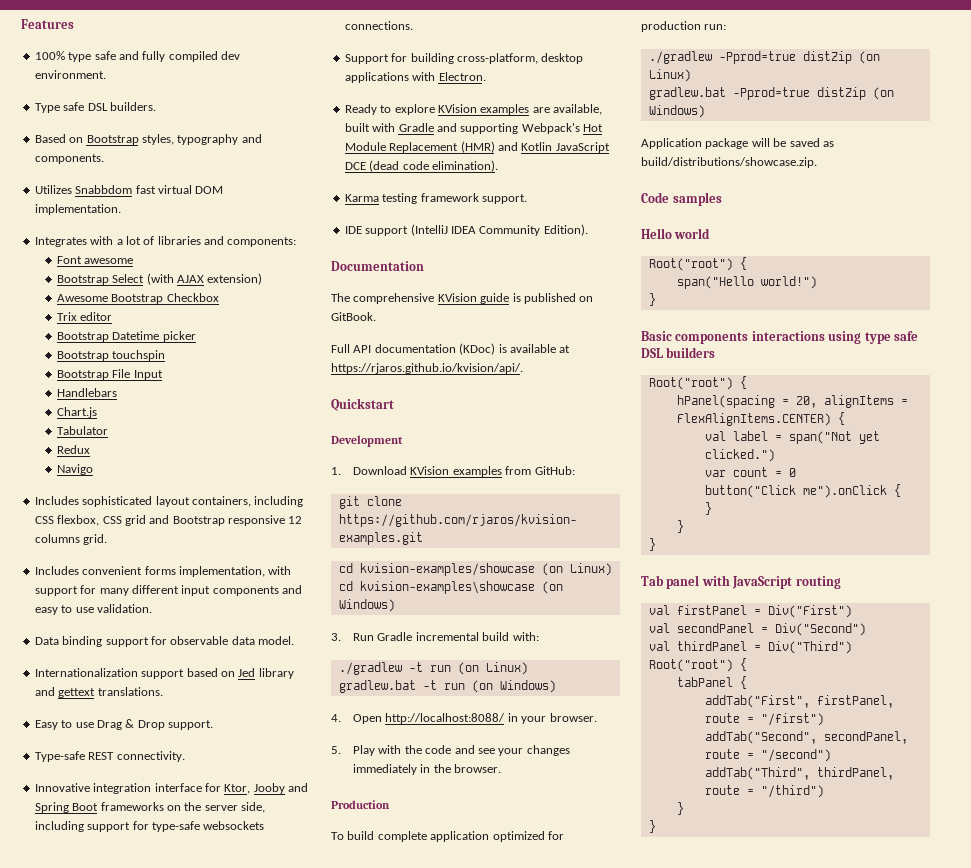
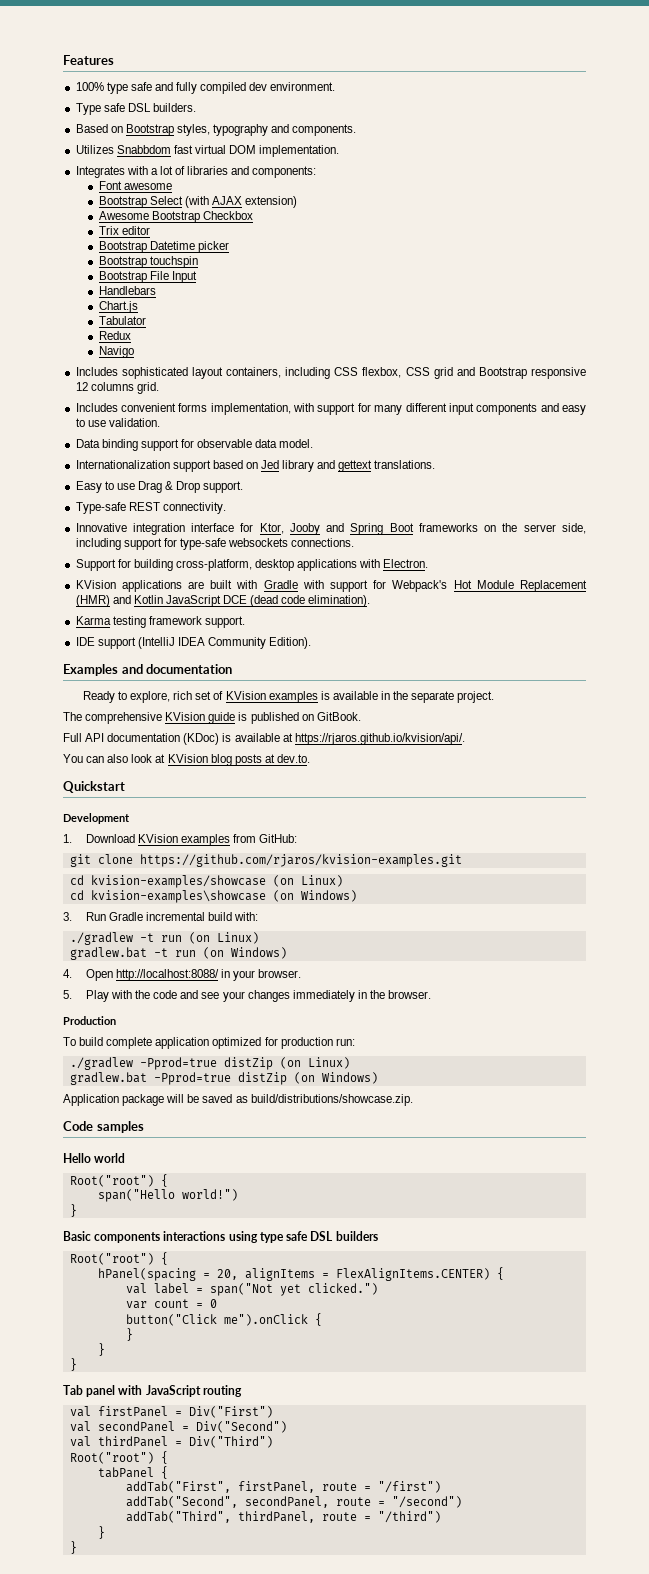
- Ready to explore KVision examples are available, built with Gradle and supporting Webpack's Hot Module Replacement (HMR) and Kotlin JavaScript DCE (dead code elimination).
+ KVision applications are built with Gradle with support for Webpack's Hot Module Replacement (HMR) and Kotlin JavaScript DCE (dead code elimination).
- Documentation
+ Examples and documentation
+ Ready to explore, rich set of KVision examples is available in the separate project.
+ You can also look at KVision blog posts at dev.to.

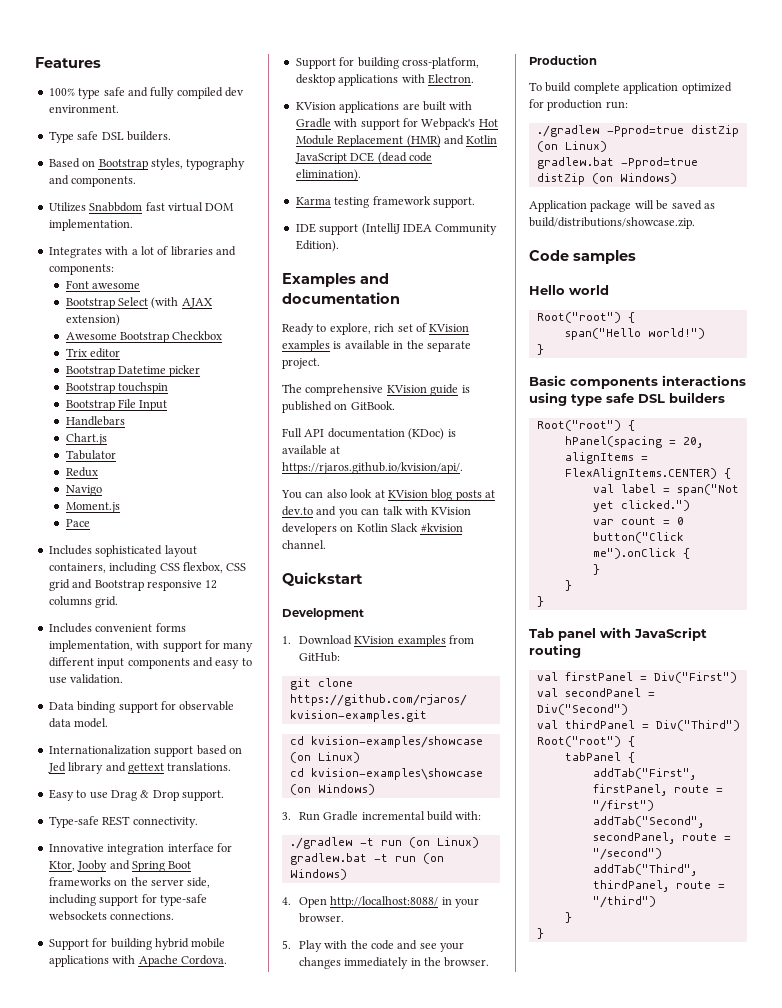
+ Moment.js
+ Pace
+ Support for building hybrid mobile applications with Apache Cordova.
- You can also look at KVision blog posts at dev.to.
+ You can also look at KVision blog posts at dev.to and you can talk with KVision developers on Kotlin Slack #kvision channel.

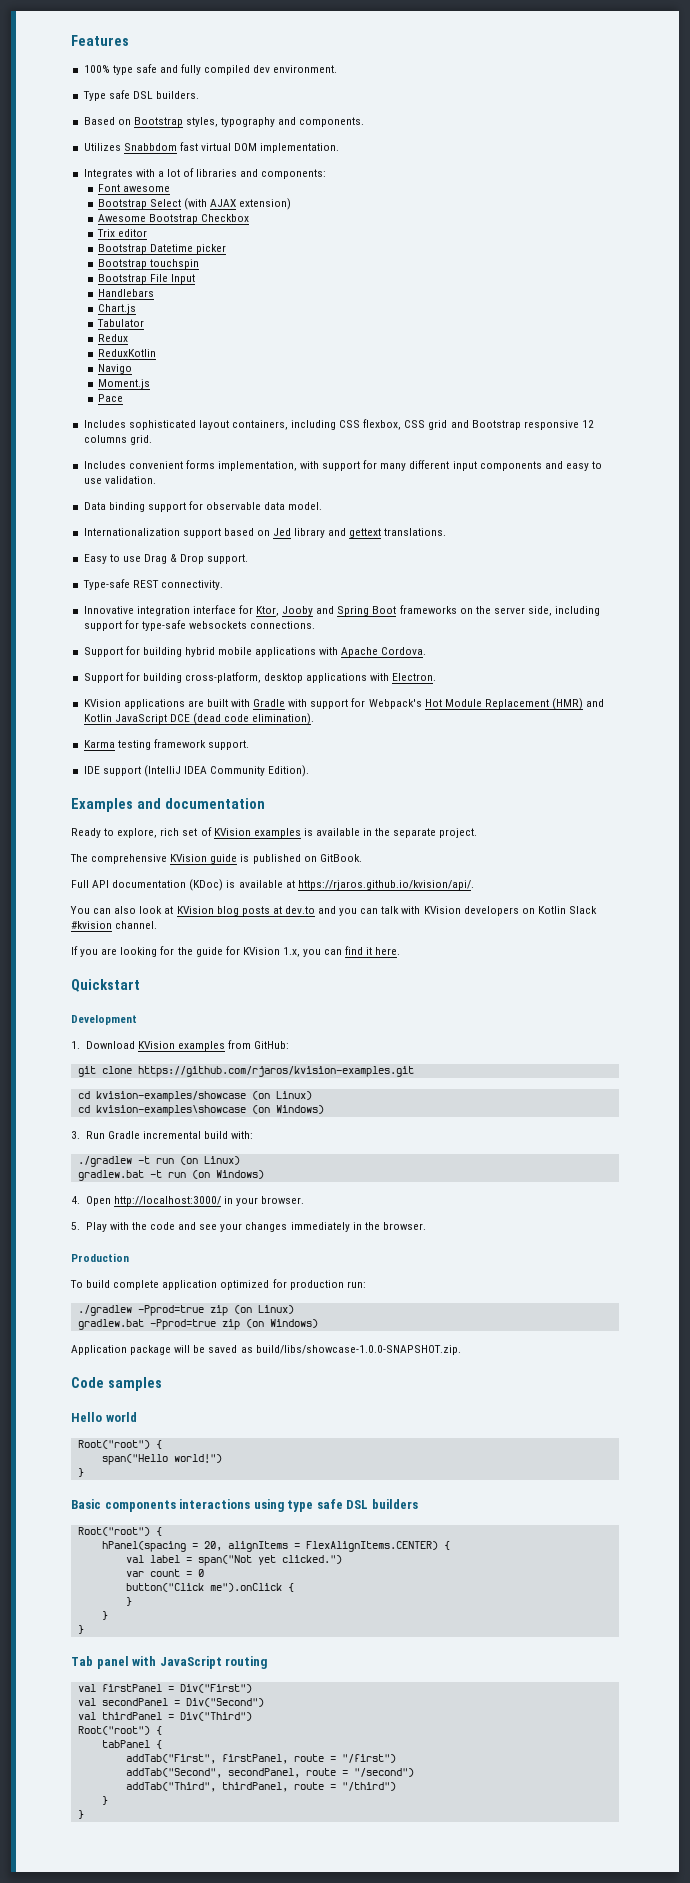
+ ReduxKotlin
+ If you are looking for the guide for KVision 1.x, you can find it here.
- 4. Open http://localhost:8088/ in your browser.
+ 4. Open http://localhost:3000/ in your browser.
- ./gradlew -Pprod=true distZip (on Linux)
+ ./gradlew -Pprod=true zip (on Linux)
- gradlew.bat -Pprod=true distZip (on Windows)
+ gradlew.bat -Pprod=true zip (on Windows)
- Application package will be saved as build/distributions/showcase.zip.
+ Application package will be saved as build/libs/showcase-1.0.0-SNAPSHOT.zip.

